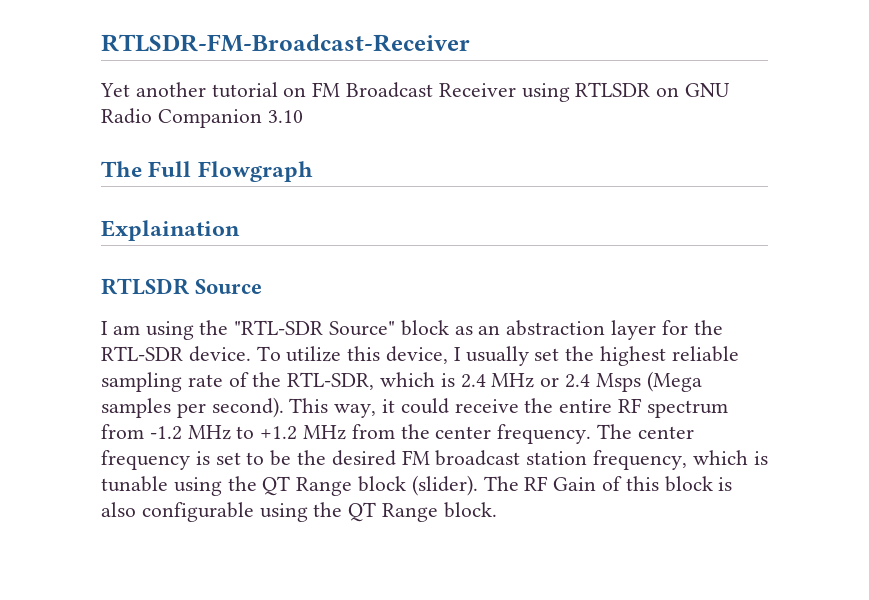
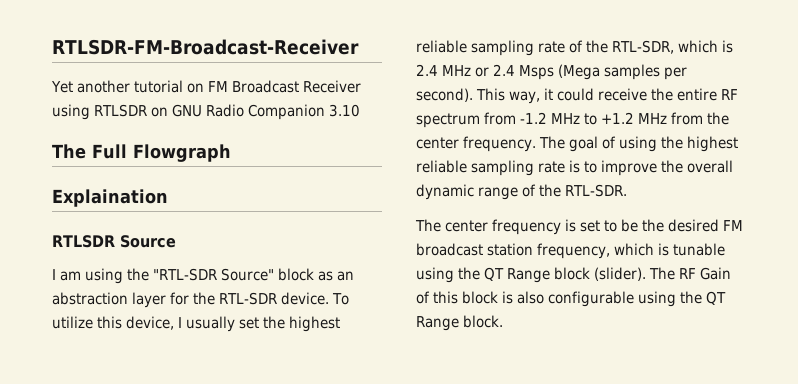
+ The goal of using the highest reliable sampling rate is to improve the overall dynamic range of the RTL-SDR.

